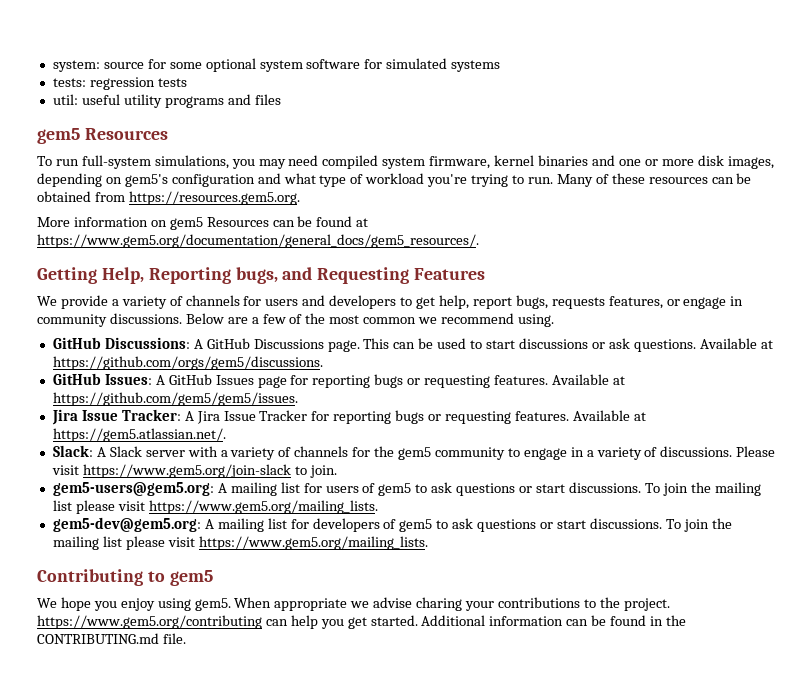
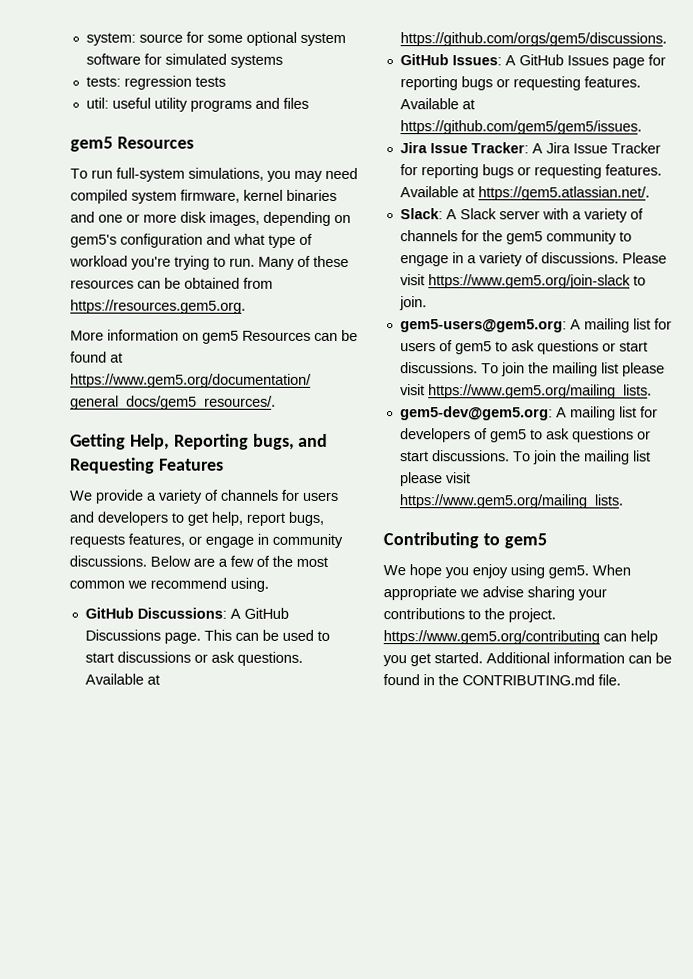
- When appropriate we advise charing your contributions to the project. https://www.gem5.org/contributing can help you get started.
+ When appropriate we advise sharing your contributions to the project. https://www.gem5.org/contributing can help you get started.

